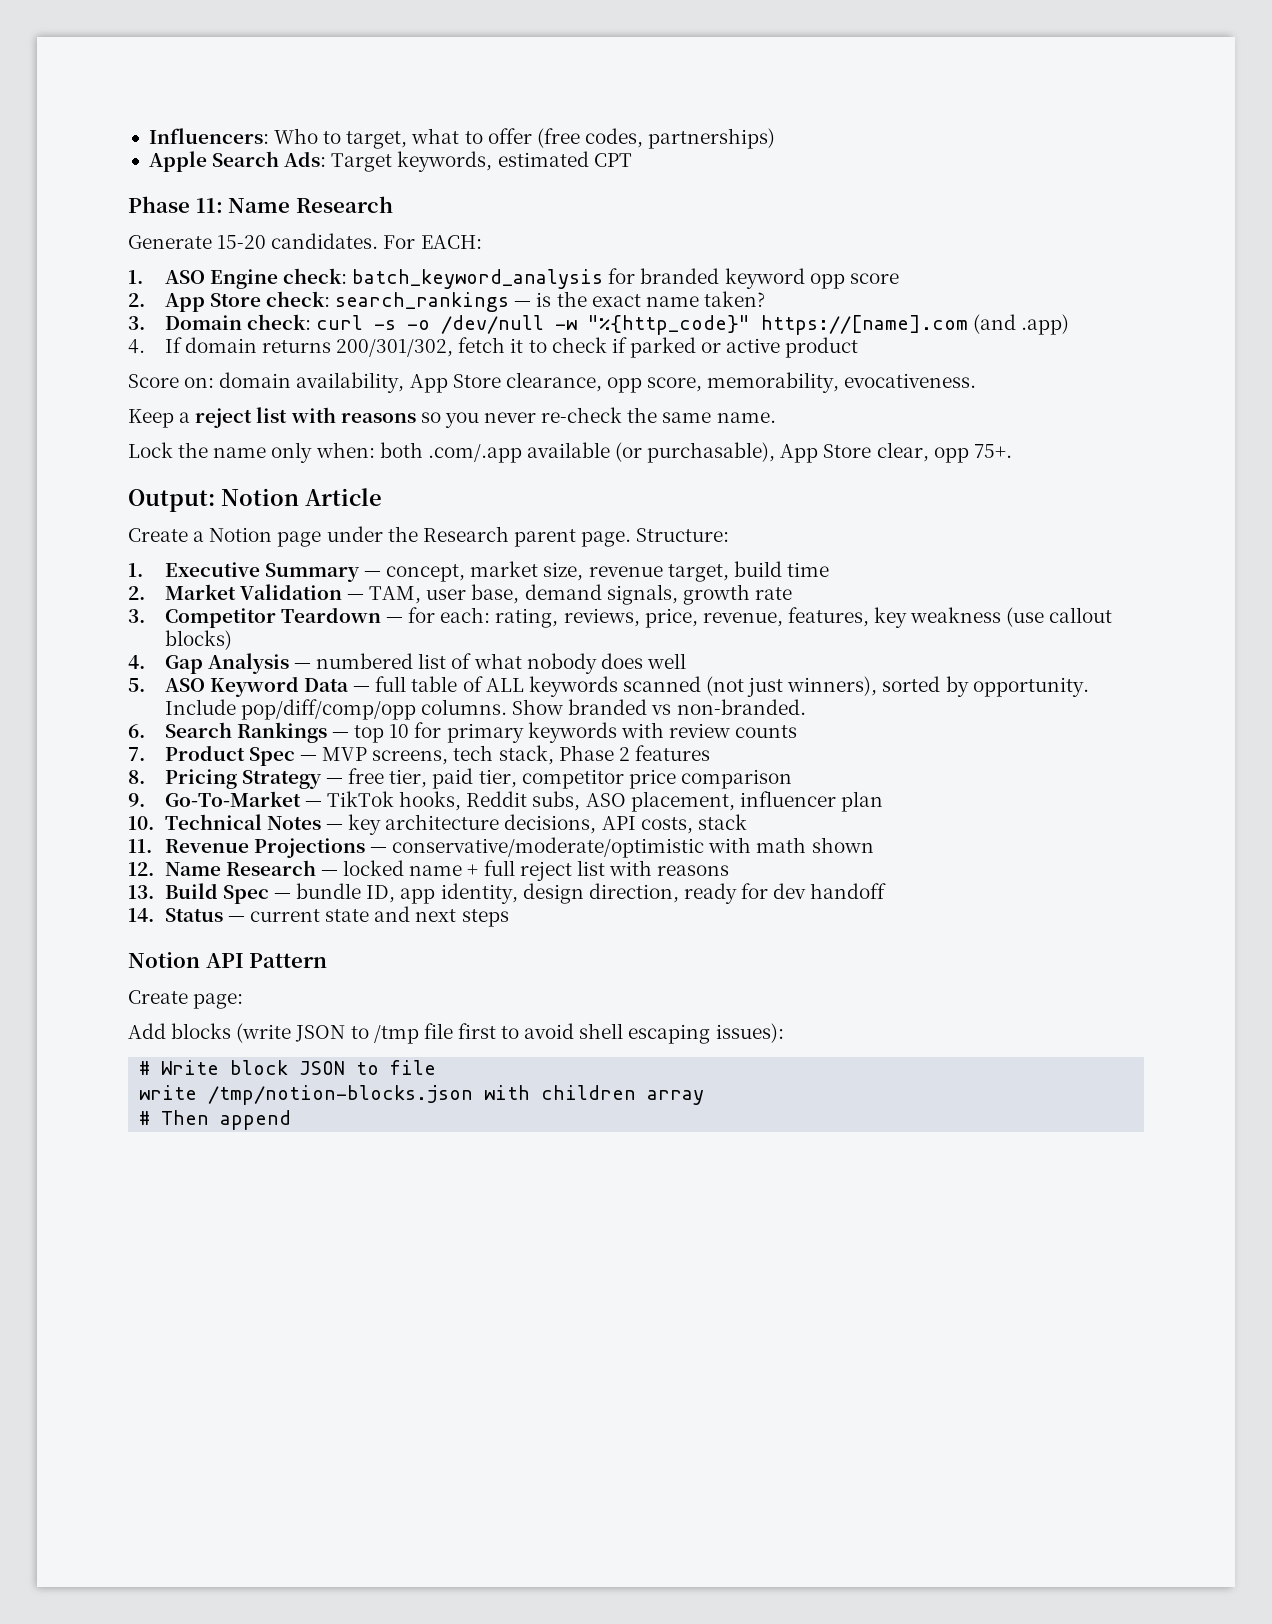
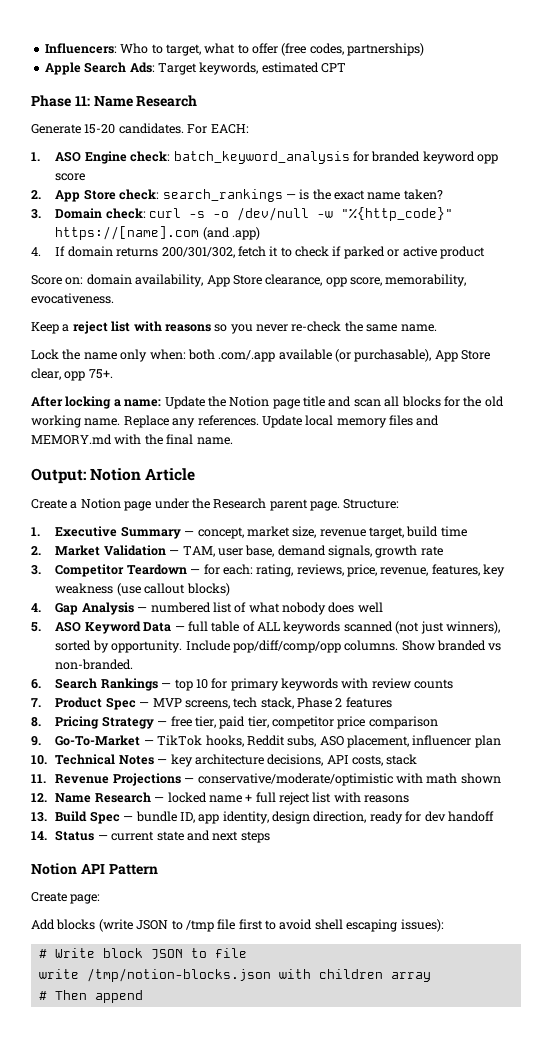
+ After locking a name: Update the Notion page title and scan all blocks for the old working name. Replace any references. Update local memory files and MEMORY.md with the final name.

